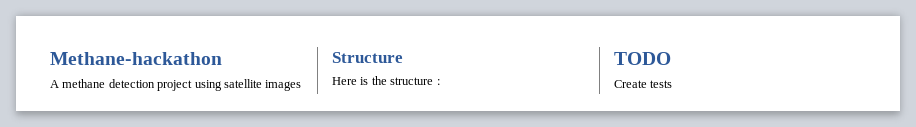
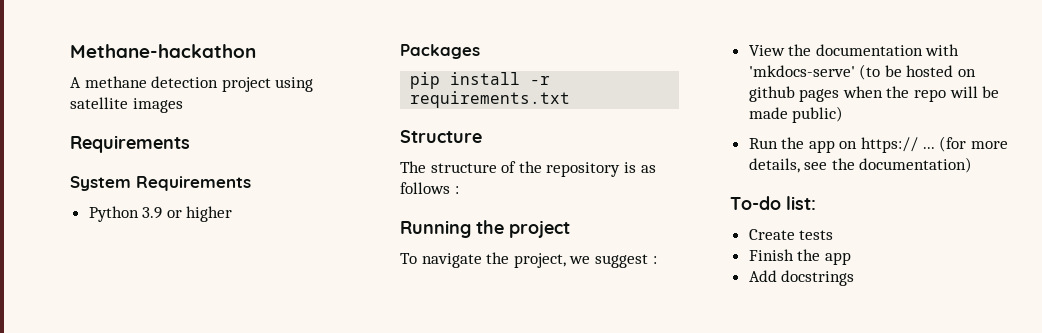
  A methane detection project using satellite images
+ Requirements
+ System Requirements
+ Python 3.9 or higher
+ Packages
+ pip install -r requirements.txt
  Structure
- Here is the structure :
- TODO
+ The structure of the repository is as follows :
+ Running the project
+ To navigate the project, we suggest :
+ View the documentation with 'mkdocs-serve' (to be hosted on github pages when the repo will be made public)
+ Run the app on https:// ... (for more details, see the documentation)
+ To-do list:
  Create tests
+ Finish the app
+ Add docstrings

